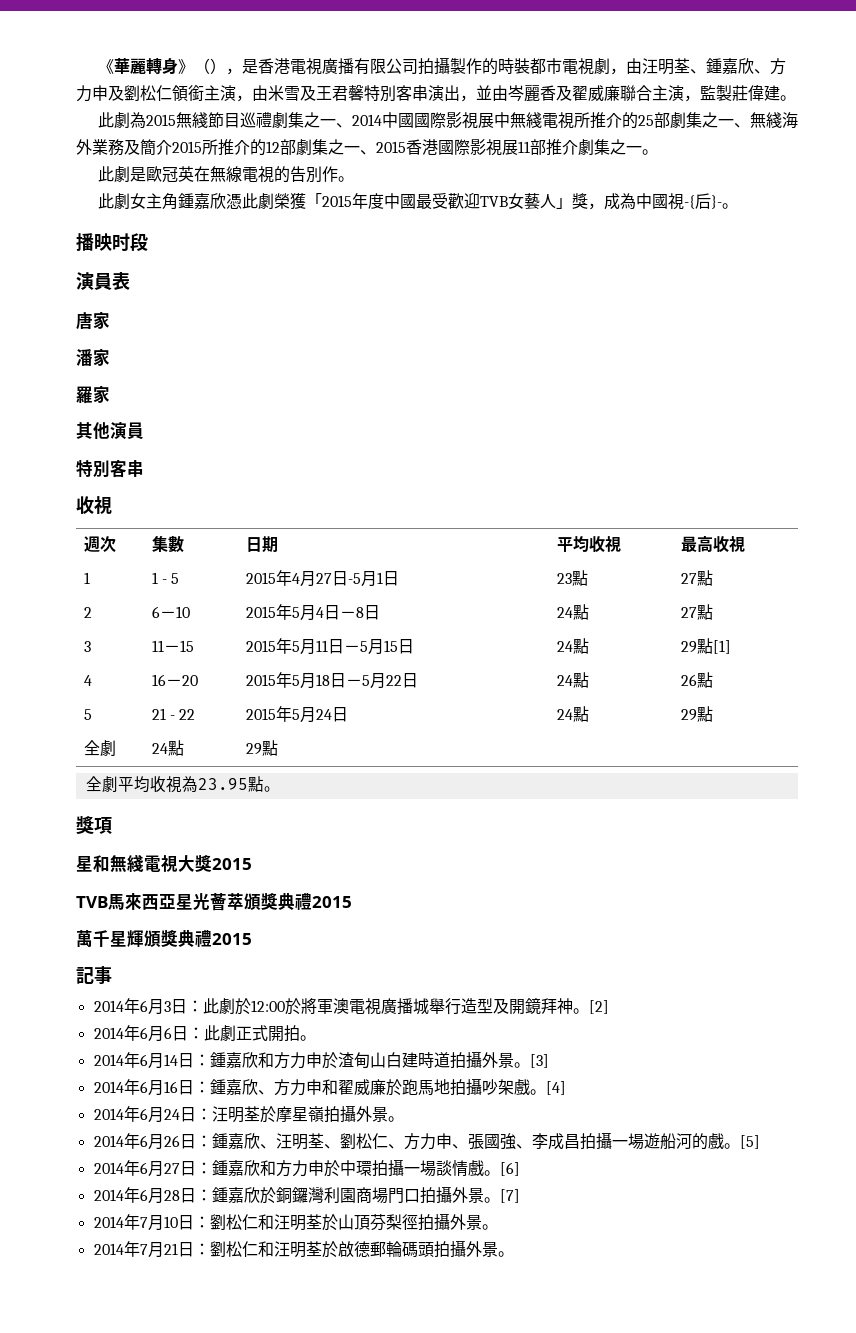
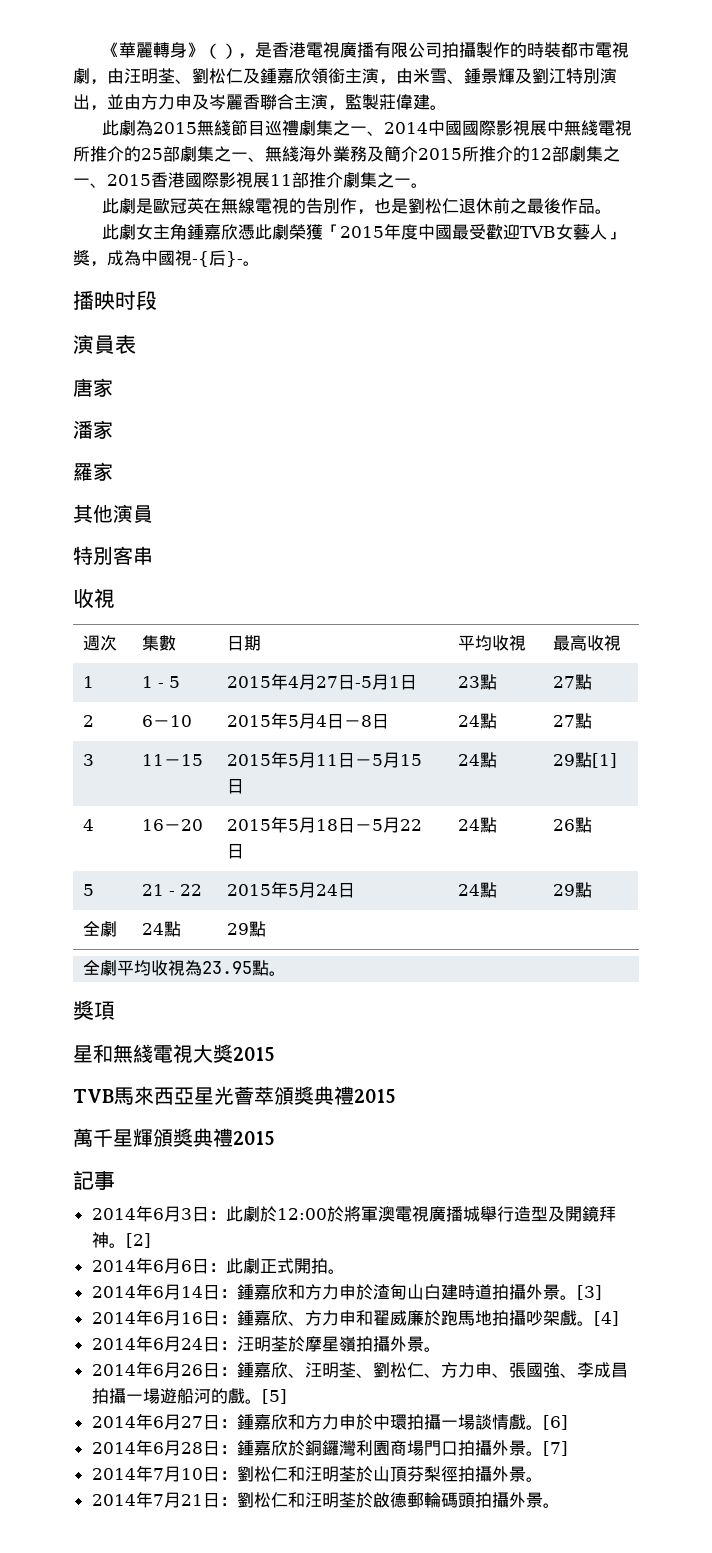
- 《華麗轉身》（），是香港電視廣播有限公司拍攝製作的時裝都市電視劇，由汪明荃、鍾嘉欣、方力申及劉松仁領銜主演，由米雪及王君馨特別客串演出，並由岑麗香及翟威廉聯合主演，監製莊偉建。
+ 《華麗轉身》（），是香港電視廣播有限公司拍攝製作的時裝都市電視劇，由汪明荃、劉松仁及鍾嘉欣領銜主演，由米雪、鍾景輝及劉江特別演出，並由方力申及岑麗香聯合主演，監製莊偉建。
- 此劇是歐冠英在無線電視的告別作。
+ 此劇是歐冠英在無線電視的告別作，也是劉松仁退休前之最後作品。

